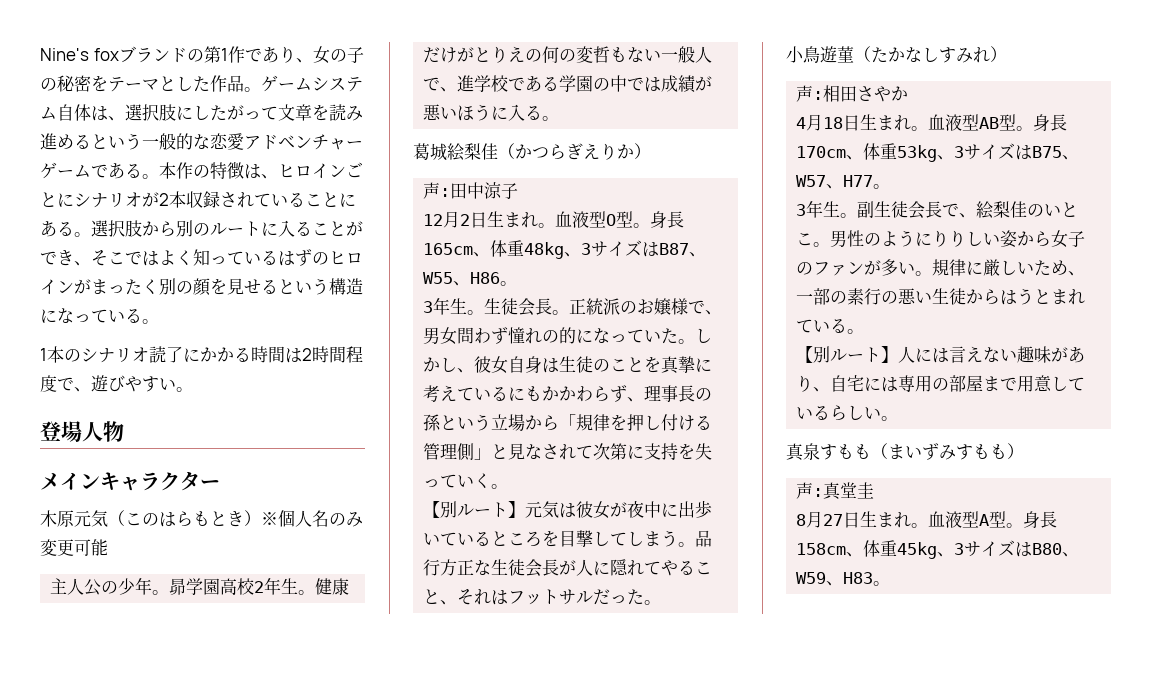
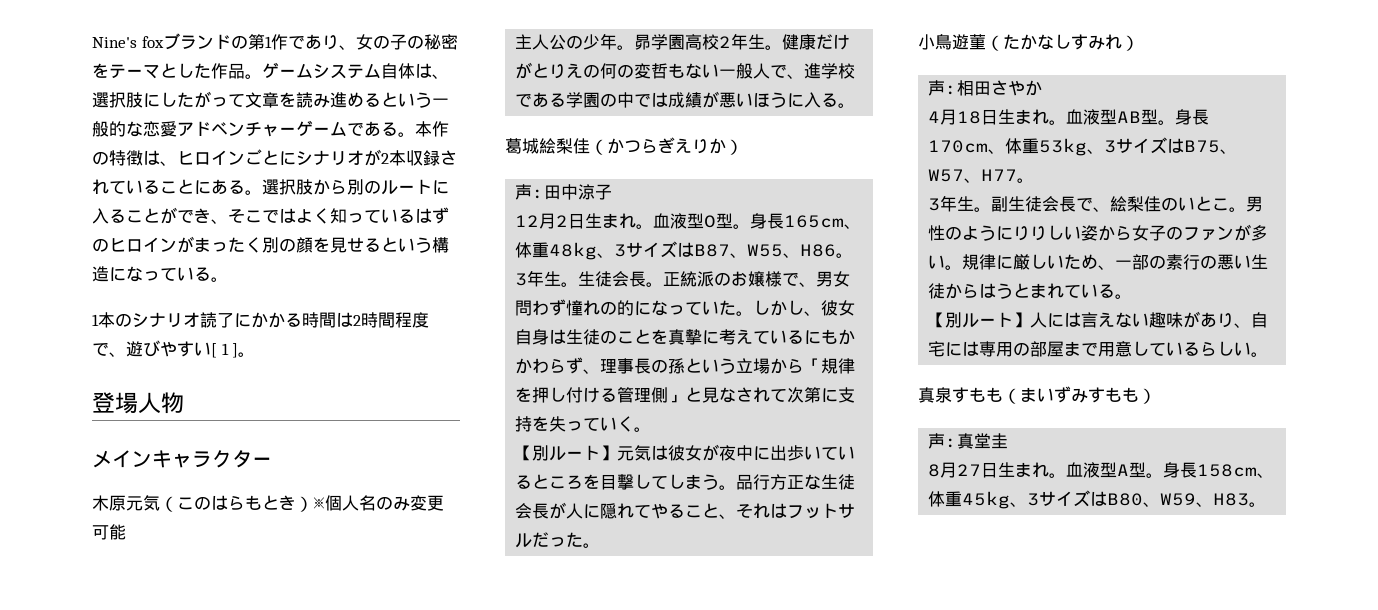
- 1本のシナリオ読了にかかる時間は2時間程度で、遊びやすい。
+ 1本のシナリオ読了にかかる時間は2時間程度で、遊びやすい[ 1 ]。

